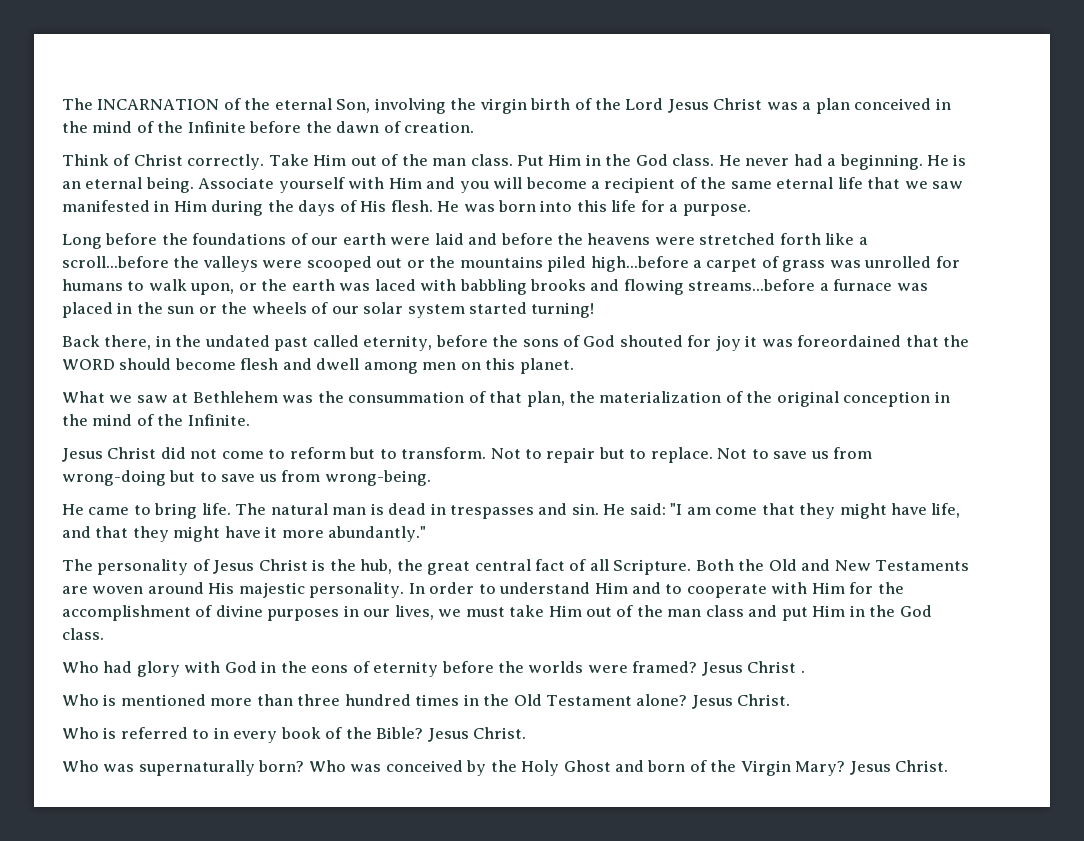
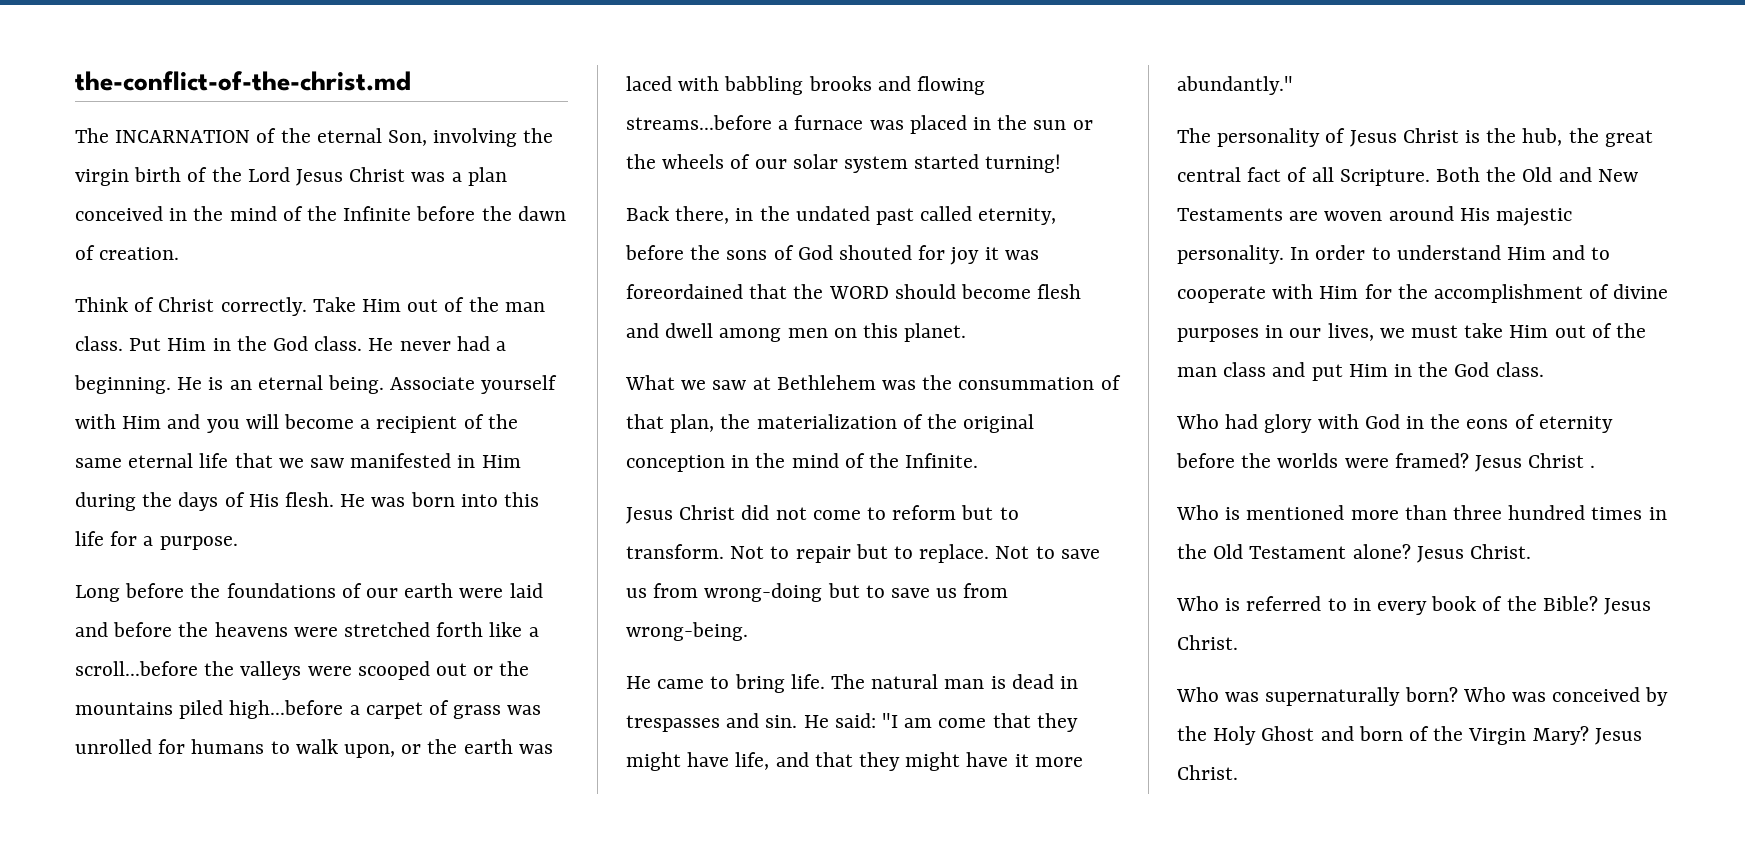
+ the-conflict-of-the-christ.md

